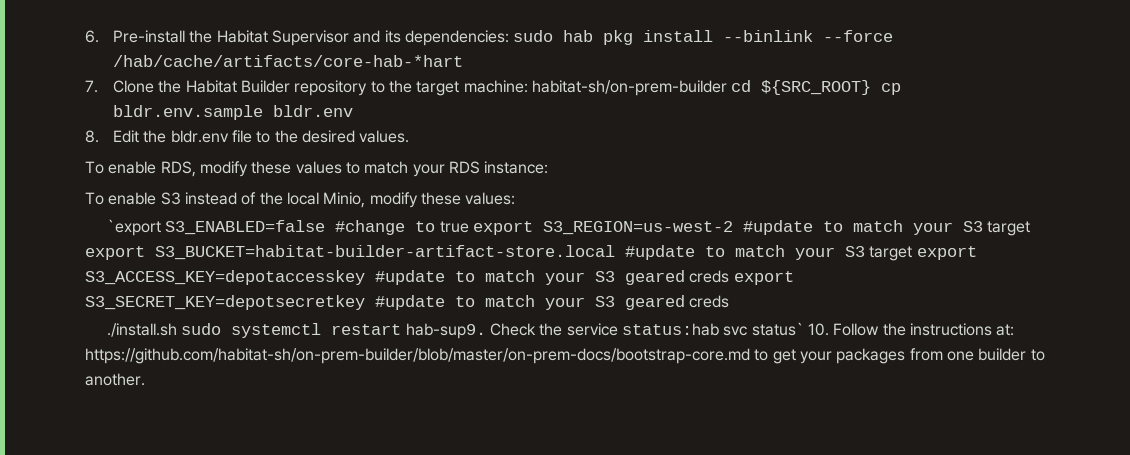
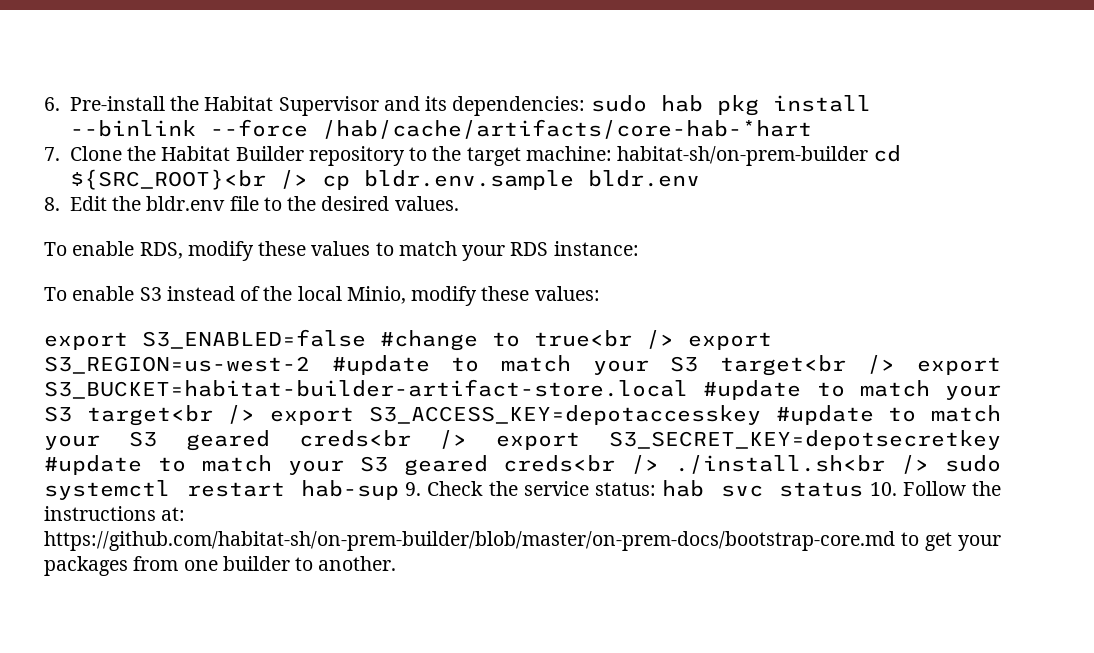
- 7. Clone the Habitat Builder repository to the target machine: habitat-sh/on-prem-builder cd ${SRC_ROOT} cp bldr.env.sample bldr.env
+ 7. Clone the Habitat Builder repository to the target machine: habitat-sh/on-prem-builder cd ${SRC_ROOT}<br /> cp bldr.env.sample bldr.env
- `export S3_ENABLED=false #change to true export S3_REGION=us-west-2 #update to match your S3 target export S3_BUCKET=habitat-builder-artifact-store.local #update to match your S3 target export S3_ACCESS_KEY=depotaccesskey #update to match your S3 geared creds export S3_SECRET_KEY=depotsecretkey #update to match your S3 geared creds
- ./install.sh sudo systemctl restart hab-sup9. Check the service status:hab svc status` 10. Follow the instructions at: https://github.com/habitat-sh/on-prem-builder/blob/master/on-prem-docs/bootstrap-core.md to get your packages from one builder to another.
+ export S3_ENABLED=false #change to true<br /> export S3_REGION=us-west-2 #update to match your S3 target<br /> export S3_BUCKET=habitat-builder-artifact-store.local #update to match your S3 target<br /> export S3_ACCESS_KEY=depotaccesskey #update to match your S3 geared creds<br /> export S3_SECRET_KEY=depotsecretkey #update to match your S3 geared creds<br /> ./install.sh<br /> sudo systemctl restart hab-sup 9. Check the service status: hab svc status 10. Follow the instructions at: https://github.com/habitat-sh/on-prem-builder/blob/master/on-prem-docs/bootstrap-core.md to get your packages from one builder to another.

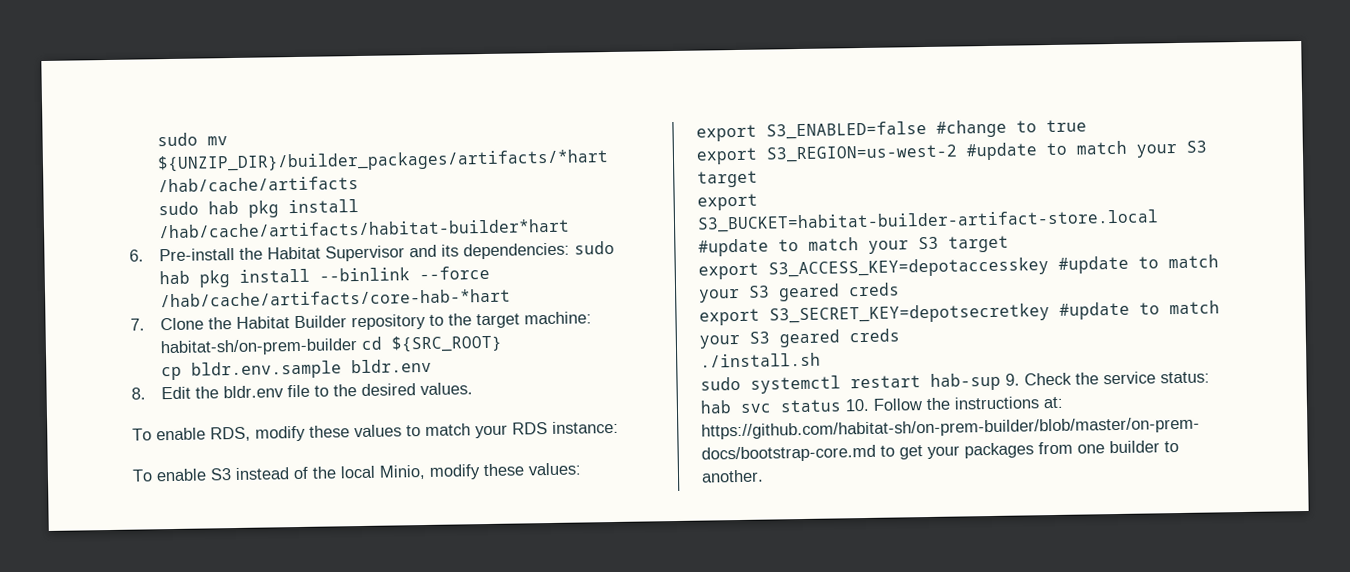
+ sudo mv ${UNZIP_DIR}/builder_packages/artifacts/*hart /hab/cache/artifacts
+ sudo hab pkg install /hab/cache/artifacts/habitat-builder*hart
- 7. Clone the Habitat Builder repository to the target machine: habitat-sh/on-prem-builder cd ${SRC_ROOT}<br /> cp bldr.env.sample bldr.env
+ 7. Clone the Habitat Builder repository to the target machine: habitat-sh/on-prem-builder cd ${SRC_ROOT}
+ cp bldr.env.sample bldr.env
- export S3_ENABLED=false #change to true<br /> export S3_REGION=us-west-2 #update to match your S3 target<br /> export S3_BUCKET=habitat-builder-artifact-store.local #update to match your S3 target<br /> export S3_ACCESS_KEY=depotaccesskey #update to match your S3 geared creds<br /> export S3_SECRET_KEY=depotsecretkey #update to match your S3 geared creds<br /> ./install.sh<br /> sudo systemctl restart hab-sup 9. Check the service status:
+ export S3_ENABLED=false #change to true
+ export S3_REGION=us-west-2 #update to match your S3 target
+ export S3_BUCKET=habitat-builder-artifact-store.local #update to match your S3 target
+ export S3_ACCESS_KEY=depotaccesskey #update to match your S3 geared creds
+ export S3_SECRET_KEY=depotsecretkey #update to match your S3 geared creds
+ ./install.sh
+ sudo systemctl restart hab-sup 9. Check the service status:

